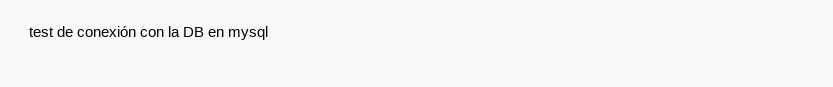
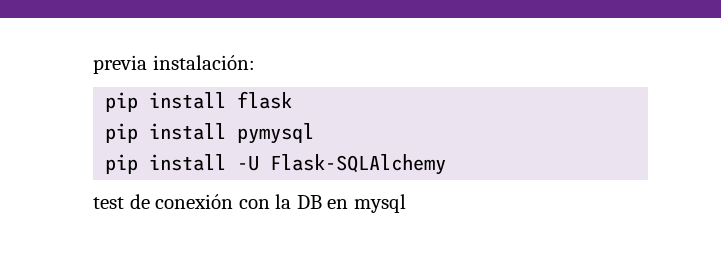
+ previa instalación:
+ pip install flask
+ pip install pymysql
+ pip install -U Flask-SQLAlchemy

